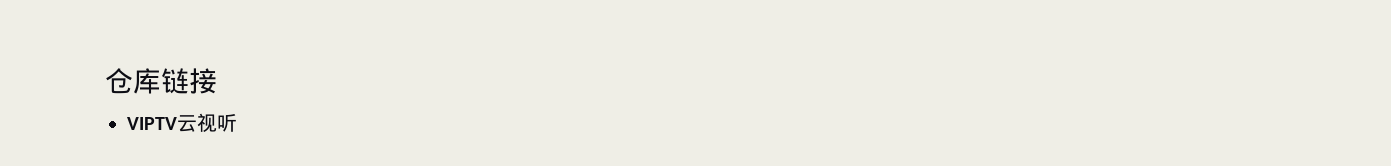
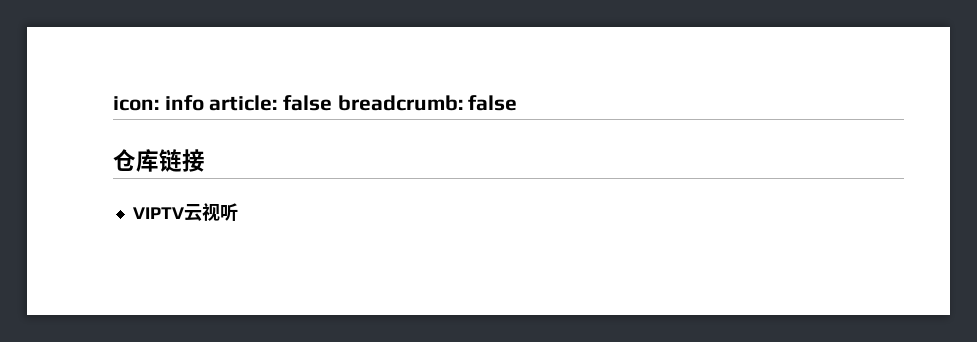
+ icon: info article: false breadcrumb: false

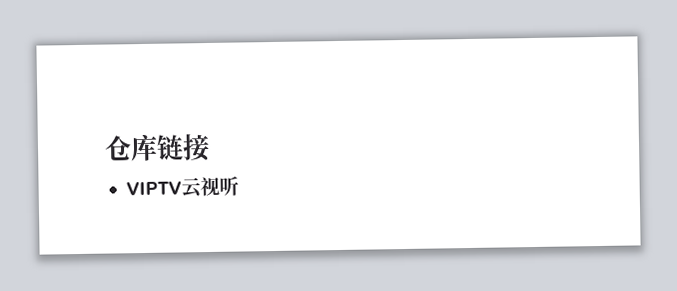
- icon: info article: false breadcrumb: false

